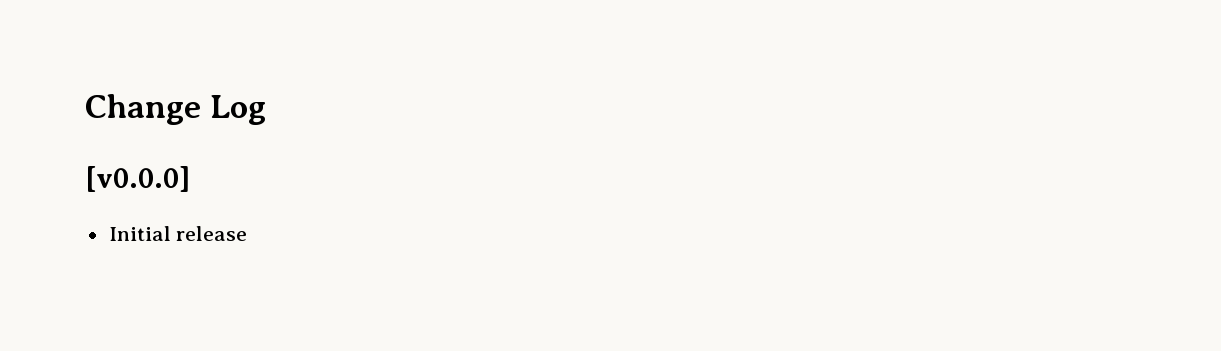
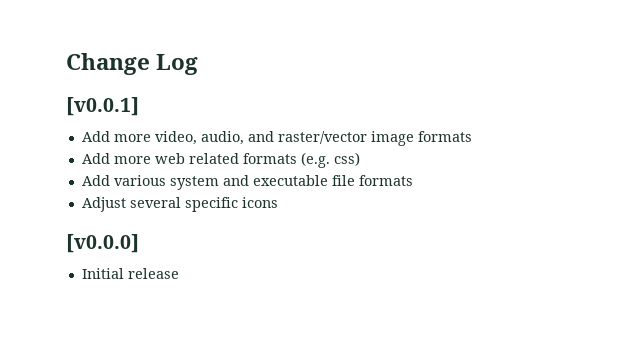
+ [v0.0.1]
+ Add more video, audio, and raster/vector image formats
+ Add more web related formats (e.g. css)
+ Add various system and executable file formats
+ Adjust several specific icons

